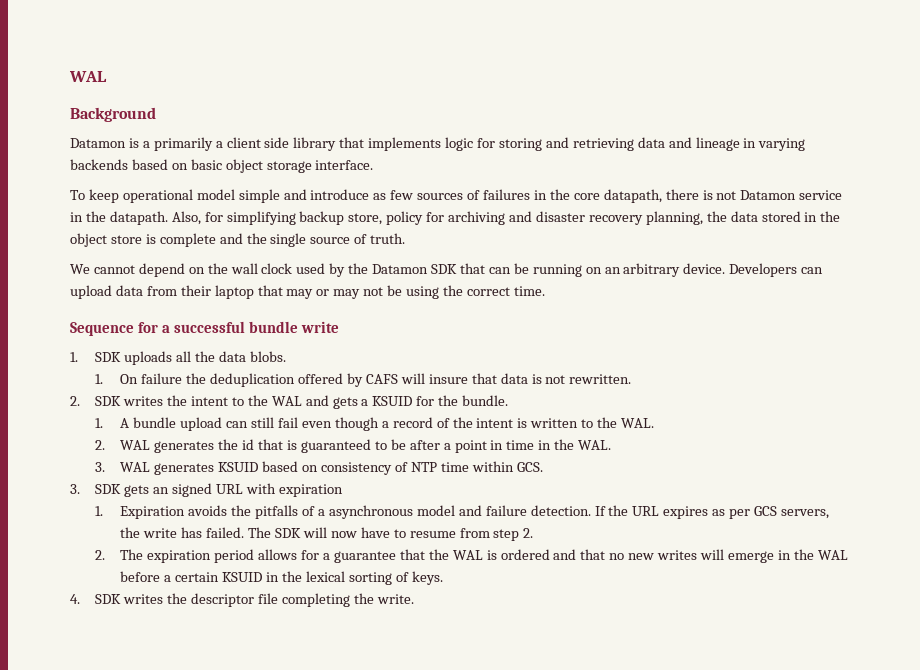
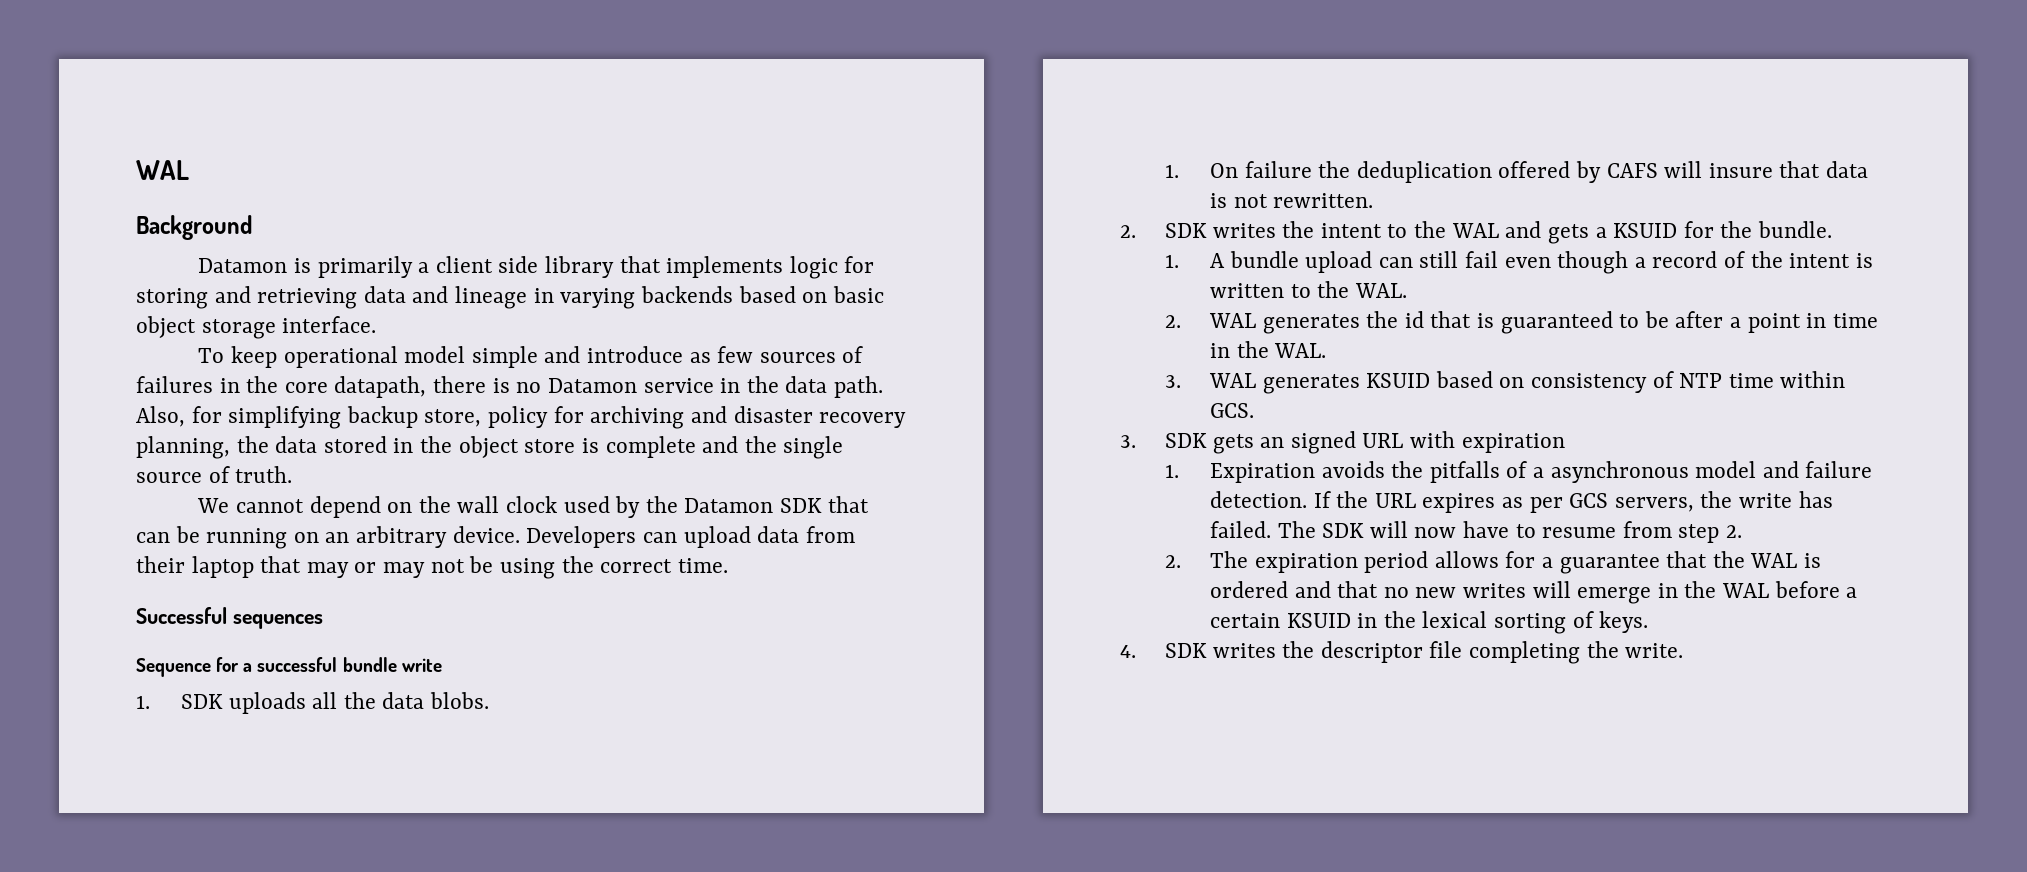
- Datamon is a primarily a client side library that implements logic for storing and retrieving data and lineage in varying backends based on basic object storage interface.
+ Datamon is primarily a client side library that implements logic for storing and retrieving data and lineage in varying backends based on basic object storage interface.
- To keep operational model simple and introduce as few sources of failures in the core datapath, there is not Datamon service in the datapath.
+ To keep operational model simple and introduce as few sources of failures in the core datapath, there is no Datamon service in the data path.
+ Successful sequences

